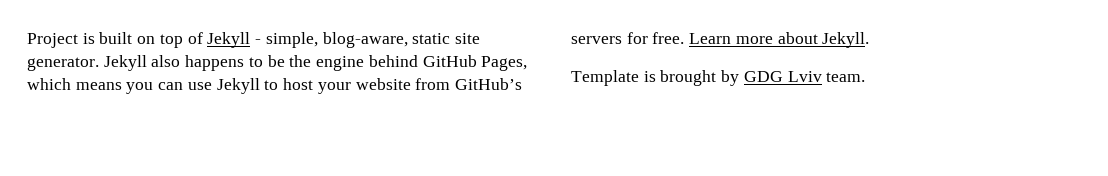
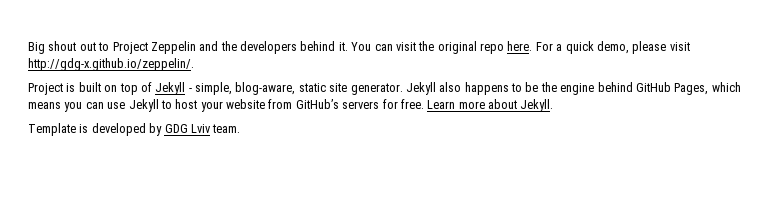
+ Big shout out to Project Zeppelin and the developers behind it. You can visit the original repo here. For a quick demo, please visit http://gdg-x.github.io/zeppelin/.
- Template is brought by GDG Lviv team.
+ Template is developed by GDG Lviv team.

